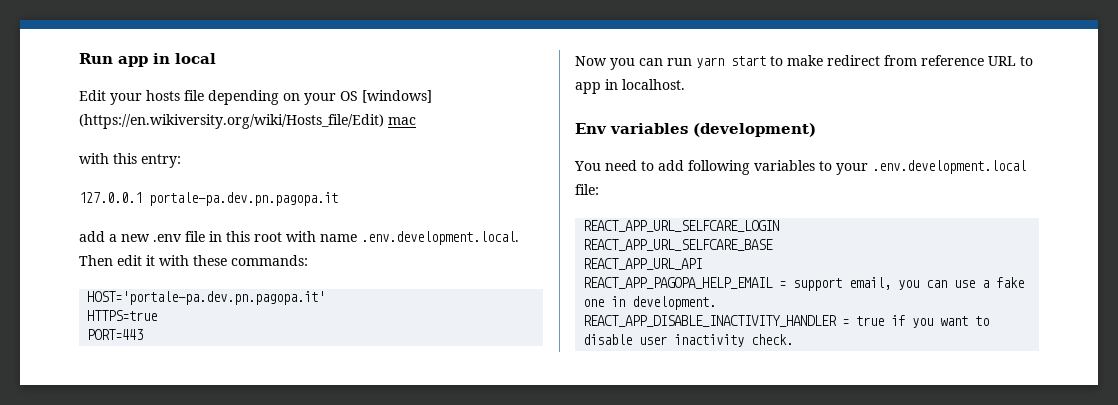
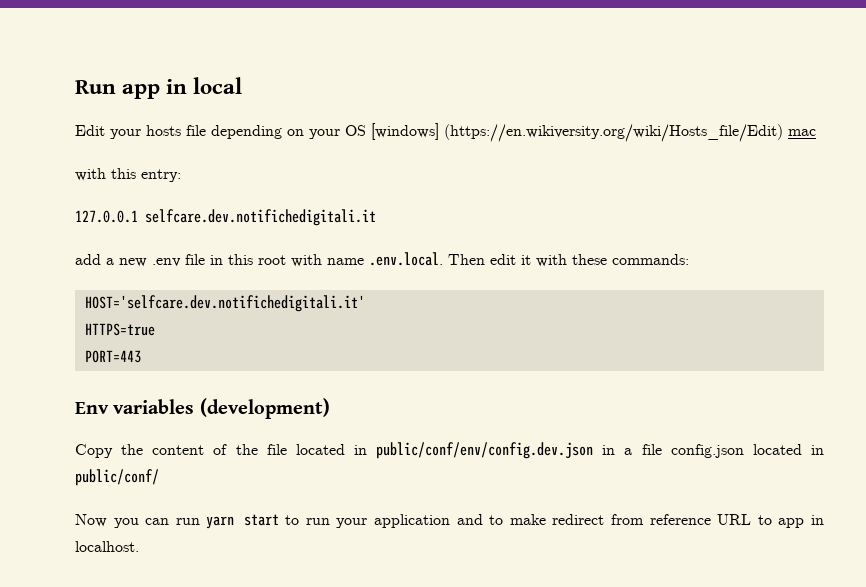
- 127.0.0.1 portale-pa.dev.pn.pagopa.it
+ 127.0.0.1 selfcare.dev.notifichedigitali.it
- add a new .env file in this root with name .env.development.local. Then edit it with these commands:
+ add a new .env file in this root with name .env.local. Then edit it with these commands:
- HOST='portale-pa.dev.pn.pagopa.it'
+ HOST='selfcare.dev.notifichedigitali.it'
+ Env variables (development)
+ Copy the content of the file located in public/conf/env/config.dev.json in a file config.json located in public/conf/
- Now you can run yarn start to make redirect from reference URL to app in localhost.
+ Now you can run yarn start to run your application and to make redirect from reference URL to app in localhost.
- Env variables (development)
- You need to add following variables to your .env.development.local file:
- REACT_APP_URL_SELFCARE_LOGIN
- REACT_APP_URL_SELFCARE_BASE
- REACT_APP_URL_API
- REACT_APP_PAGOPA_HELP_EMAIL = support email, you can use a fake one in development.
- REACT_APP_DISABLE_INACTIVITY_HANDLER = true if you want to disable user inactivity check.

